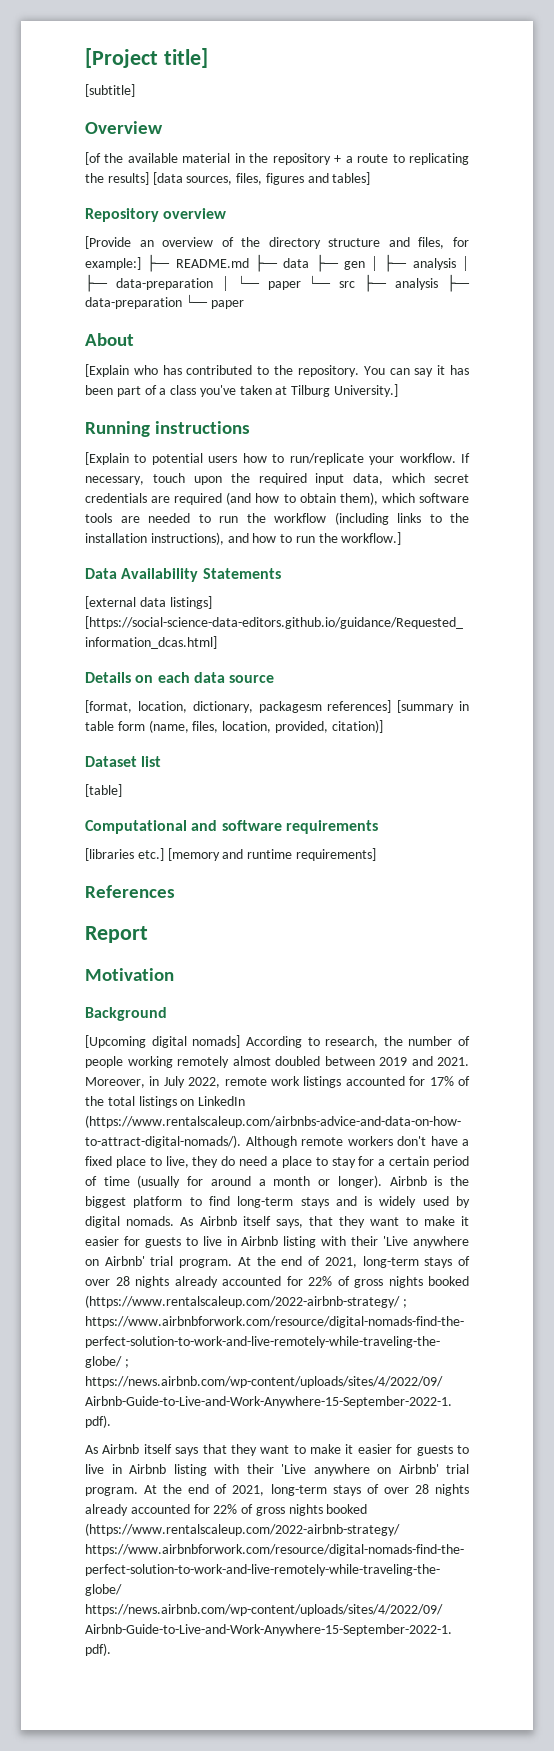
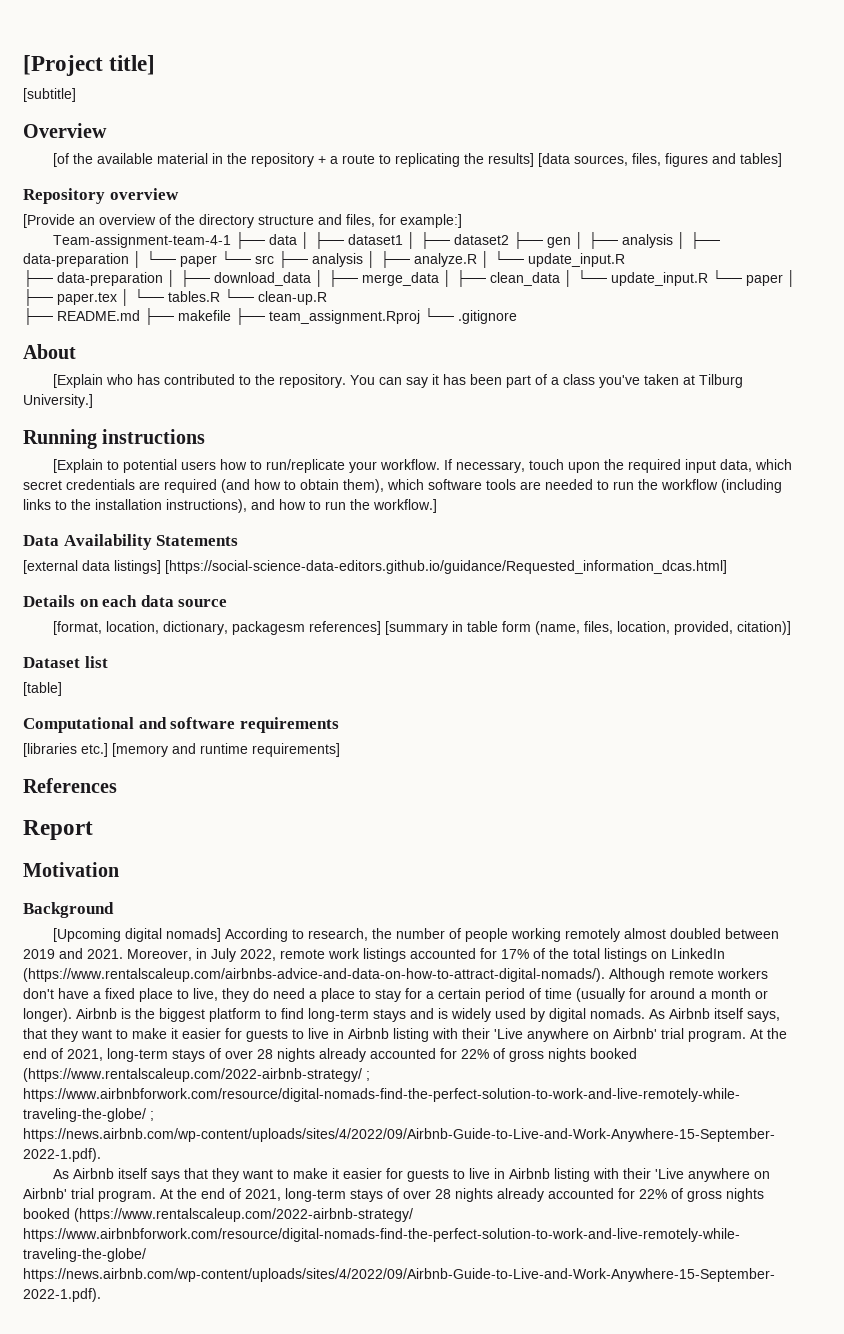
- [Provide an overview of the directory structure and files, for example:] ├── README.md ├── data ├── gen │ ├── analysis │ ├── data-preparation │ └── paper └── src ├── analysis ├── data-preparation └── paper
+ [Provide an overview of the directory structure and files, for example:]
+ Team-assignment-team-4-1 ├── data │ ├── dataset1 │ ├── dataset2 ├── gen │ ├── analysis │ ├── data-preparation │ └── paper └── src ├── analysis │ ├── analyze.R │ └── update_input.R
+ ├── data-preparation │ ├── download_data │ ├── merge_data │ ├── clean_data │ └── update_input.R └── paper │ ├── paper.tex │ └── tables.R └── clean-up.R
+ ├── README.md ├── makefile ├── team_assignment.Rproj └── .gitignore

